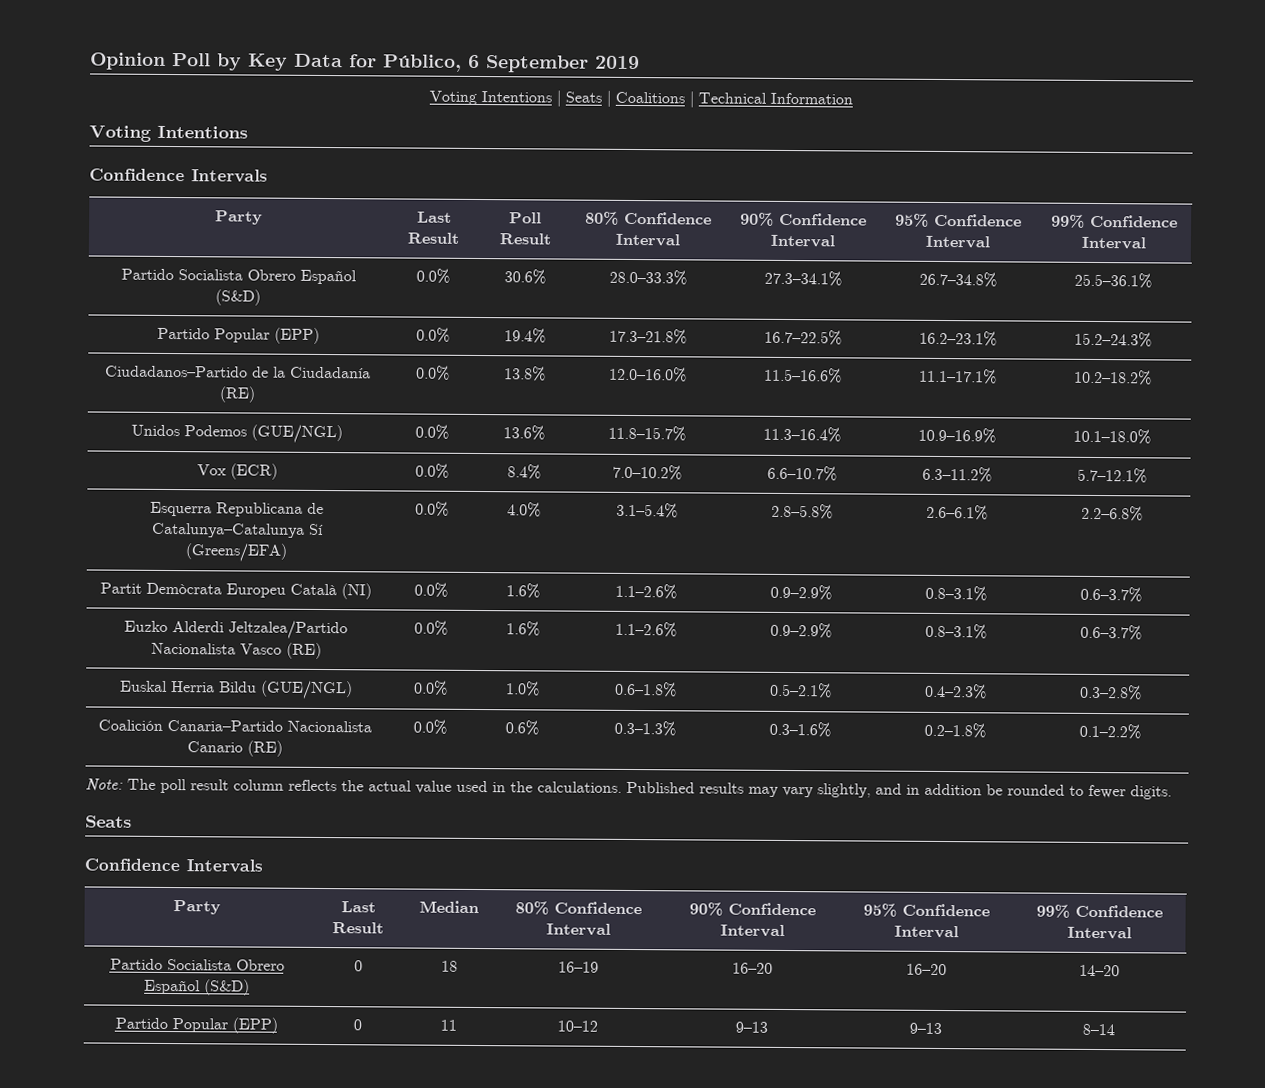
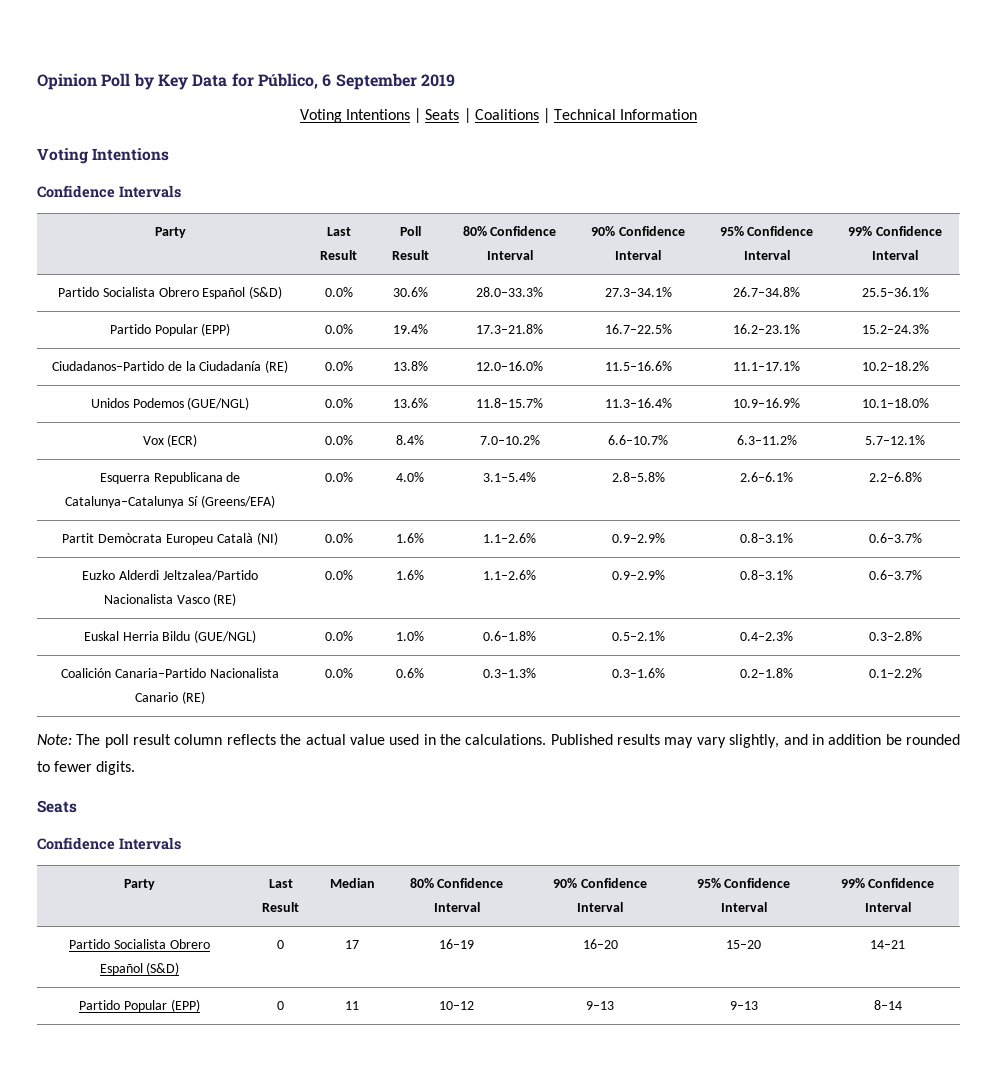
- Partido Socialista Obrero Español (S&D) | 0 | 18 | 16–19 | 16–20 | 16–20 | 14–20
+ Partido Socialista Obrero Español (S&D) | 0 | 17 | 16–19 | 16–20 | 15–20 | 14–21

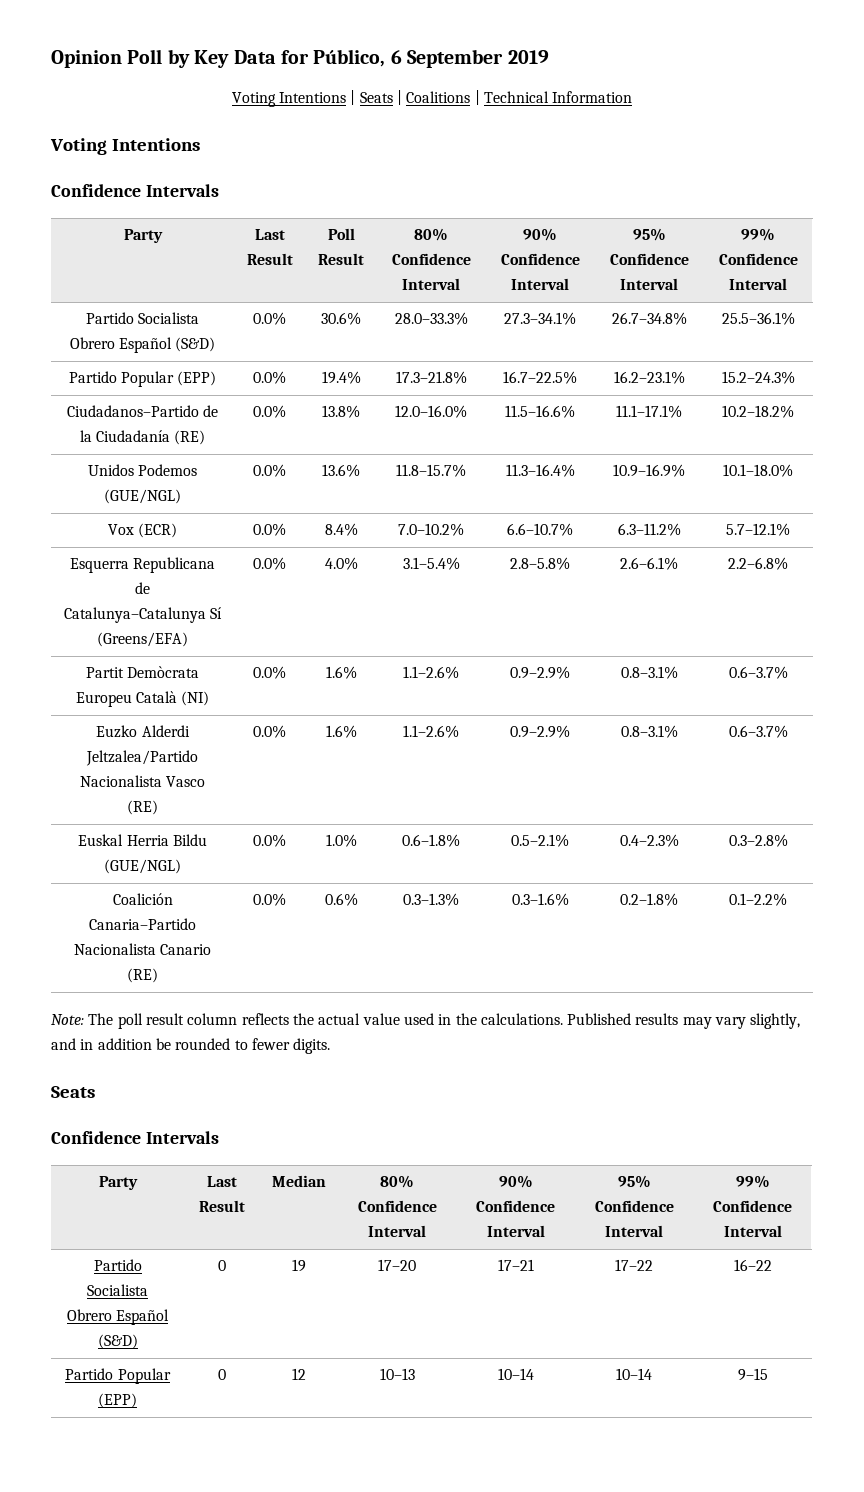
- Partido Socialista Obrero Español (S&D) | 0 | 17 | 16–19 | 16–20 | 15–20 | 14–21
+ Partido Socialista Obrero Español (S&D) | 0 | 19 | 17–20 | 17–21 | 17–22 | 16–22
- Partido Popular (EPP) | 0 | 11 | 10–12 | 9–13 | 9–13 | 8–14
+ Partido Popular (EPP) | 0 | 12 | 10–13 | 10–14 | 10–14 | 9–15

